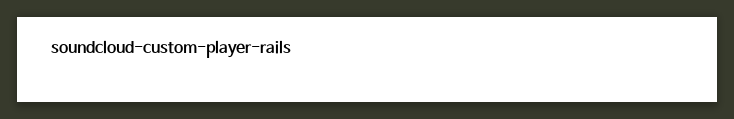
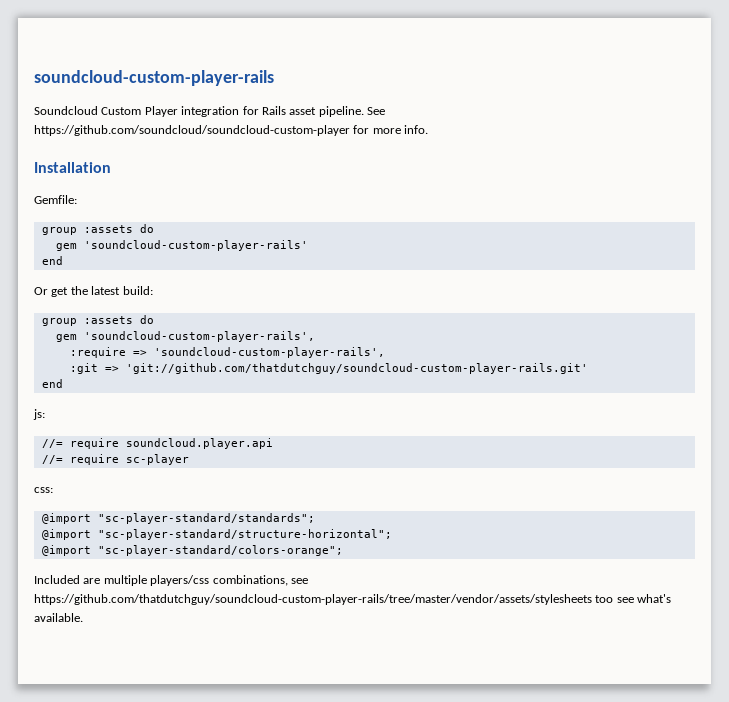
+ Soundcloud Custom Player integration for Rails asset pipeline. See https://github.com/soundcloud/soundcloud-custom-player for more info.
+ Installation
+ Gemfile:
+ group :assets do
+ gem 'soundcloud-custom-player-rails'
+ end
+ Or get the latest build:
+ group :assets do
+ gem 'soundcloud-custom-player-rails',
+ :require => 'soundcloud-custom-player-rails',
+ :git => 'git://github.com/thatdutchguy/soundcloud-custom-player-rails.git'
+ end
+ js:
+ //= require soundcloud.player.api
+ //= require sc-player
+ css:
+ @import "sc-player-standard/standards";
+ @import "sc-player-standard/structure-horizontal";
+ @import "sc-player-standard/colors-orange";
+ Included are multiple players/css combinations, see https://github.com/thatdutchguy/soundcloud-custom-player-rails/tree/master/vendor/assets/stylesheets too see what's available.

